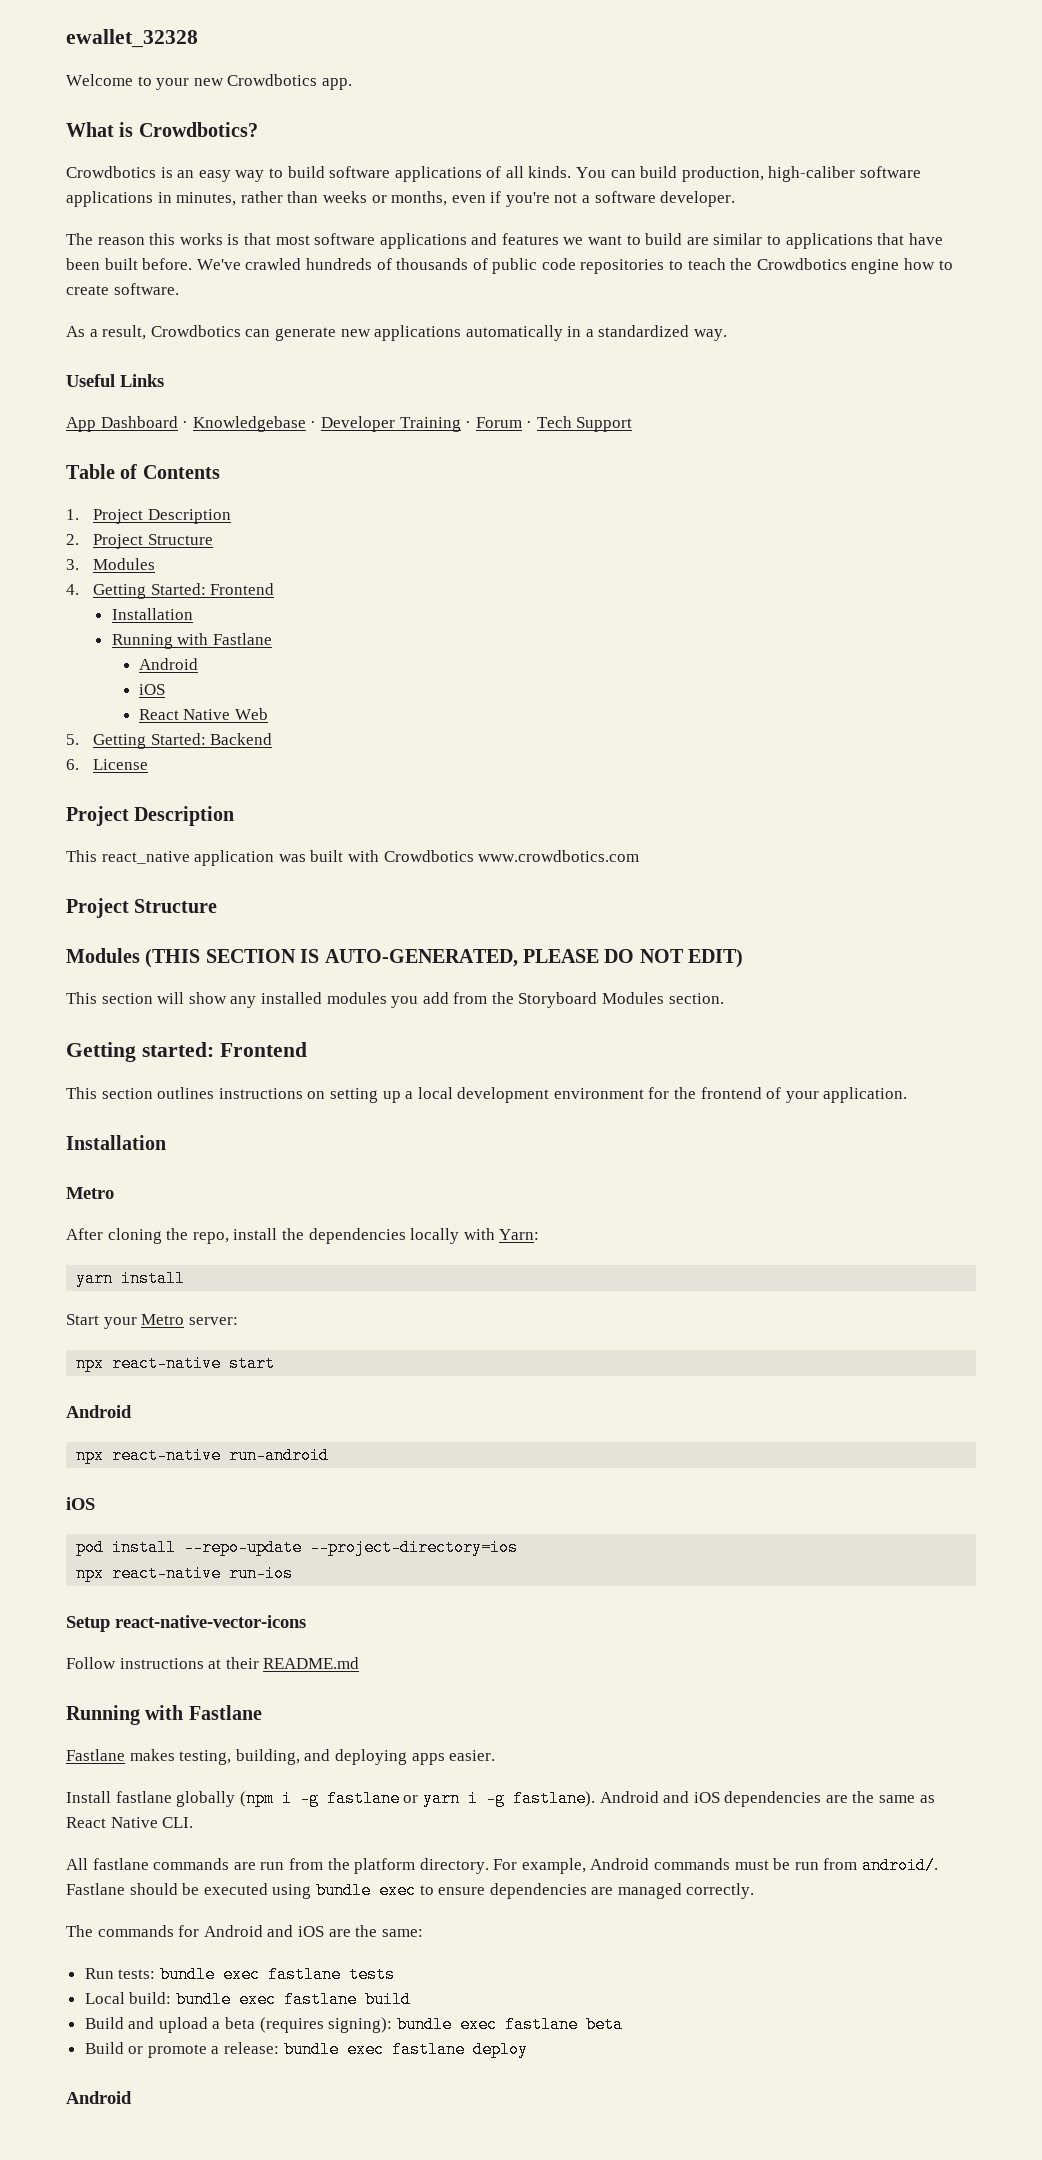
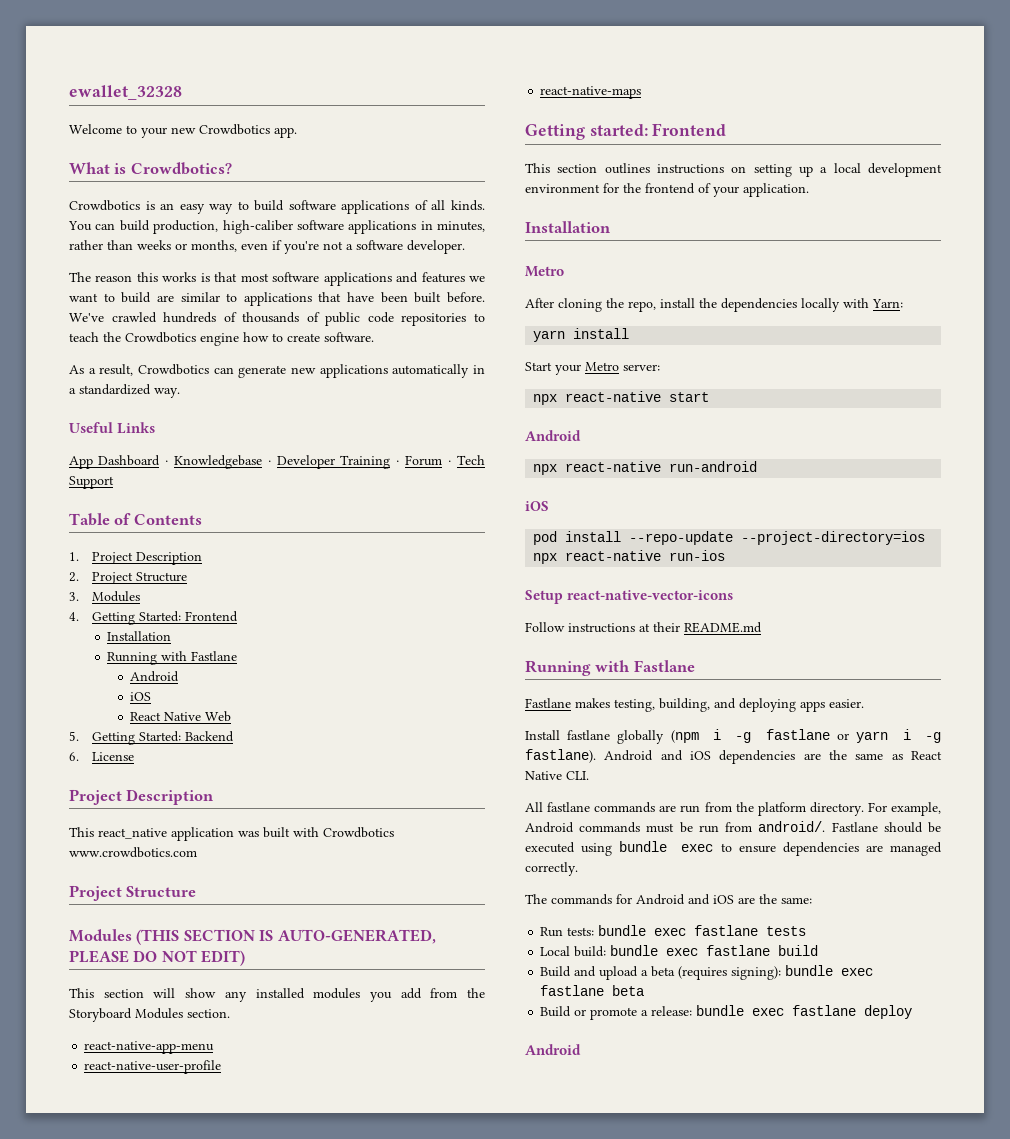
+ react-native-app-menu
+ react-native-user-profile
+ react-native-maps

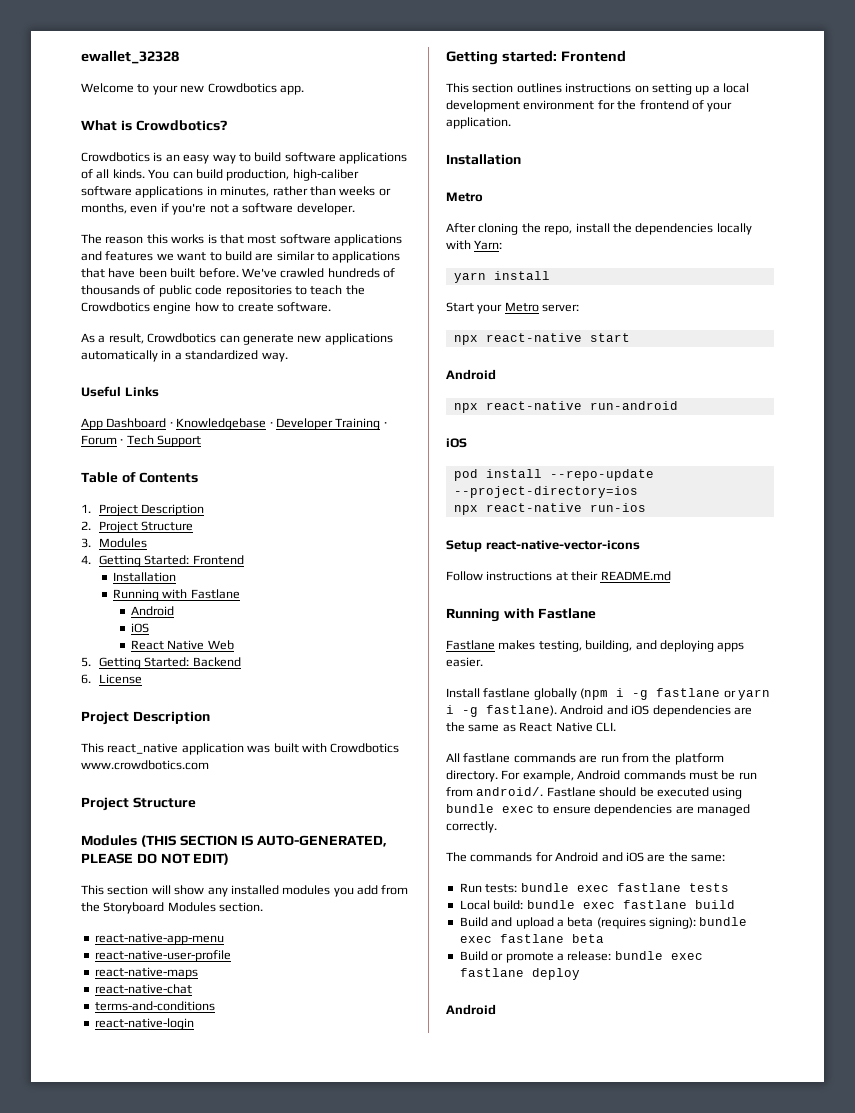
+ react-native-chat
+ terms-and-conditions
+ react-native-login

